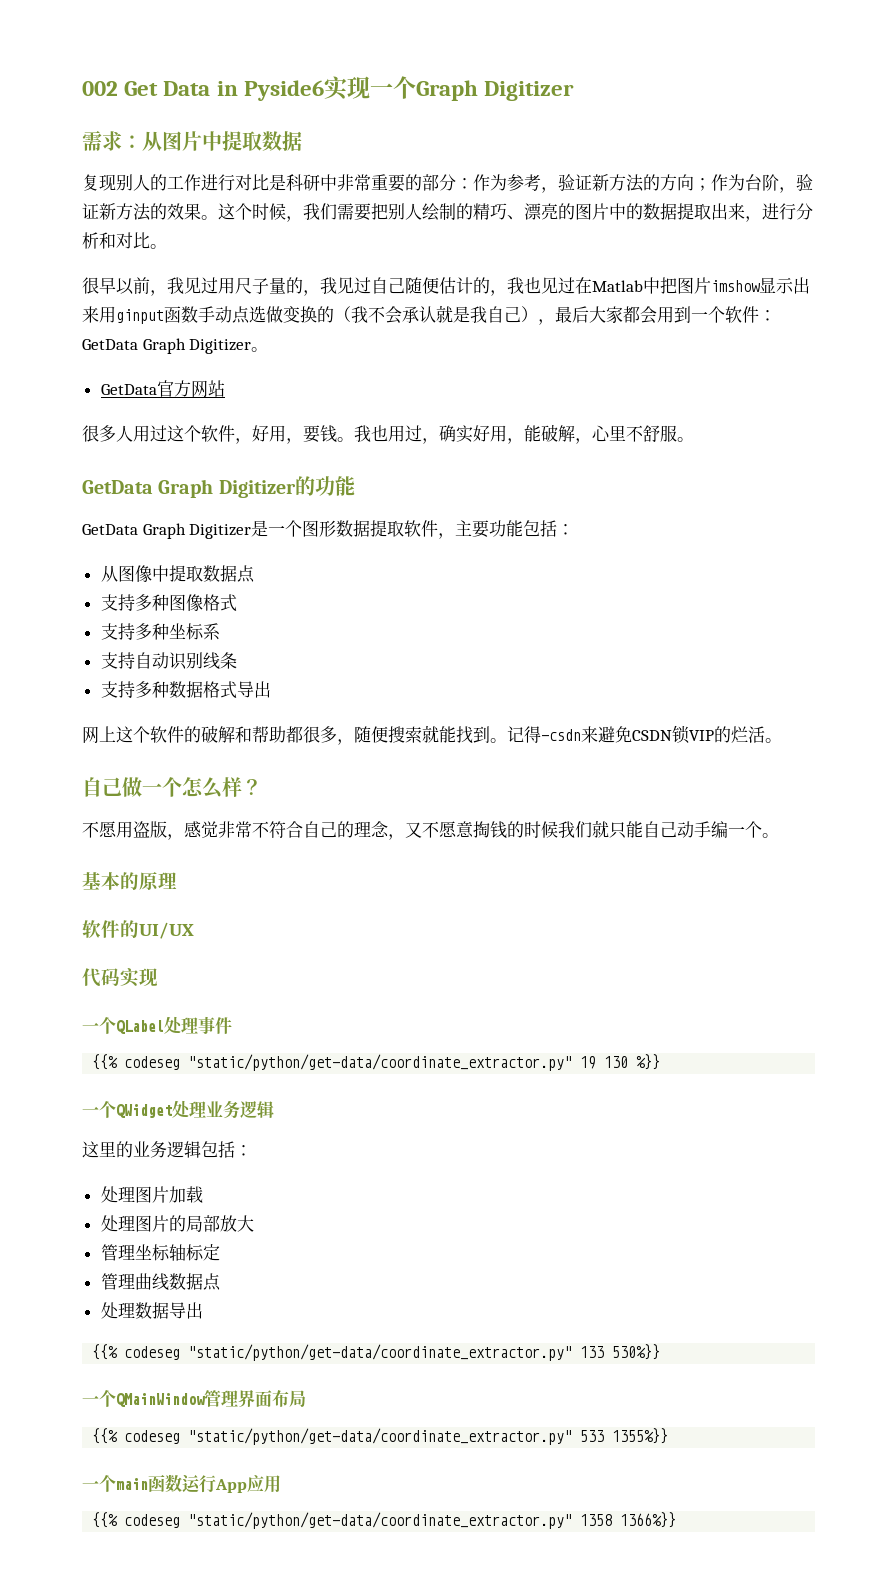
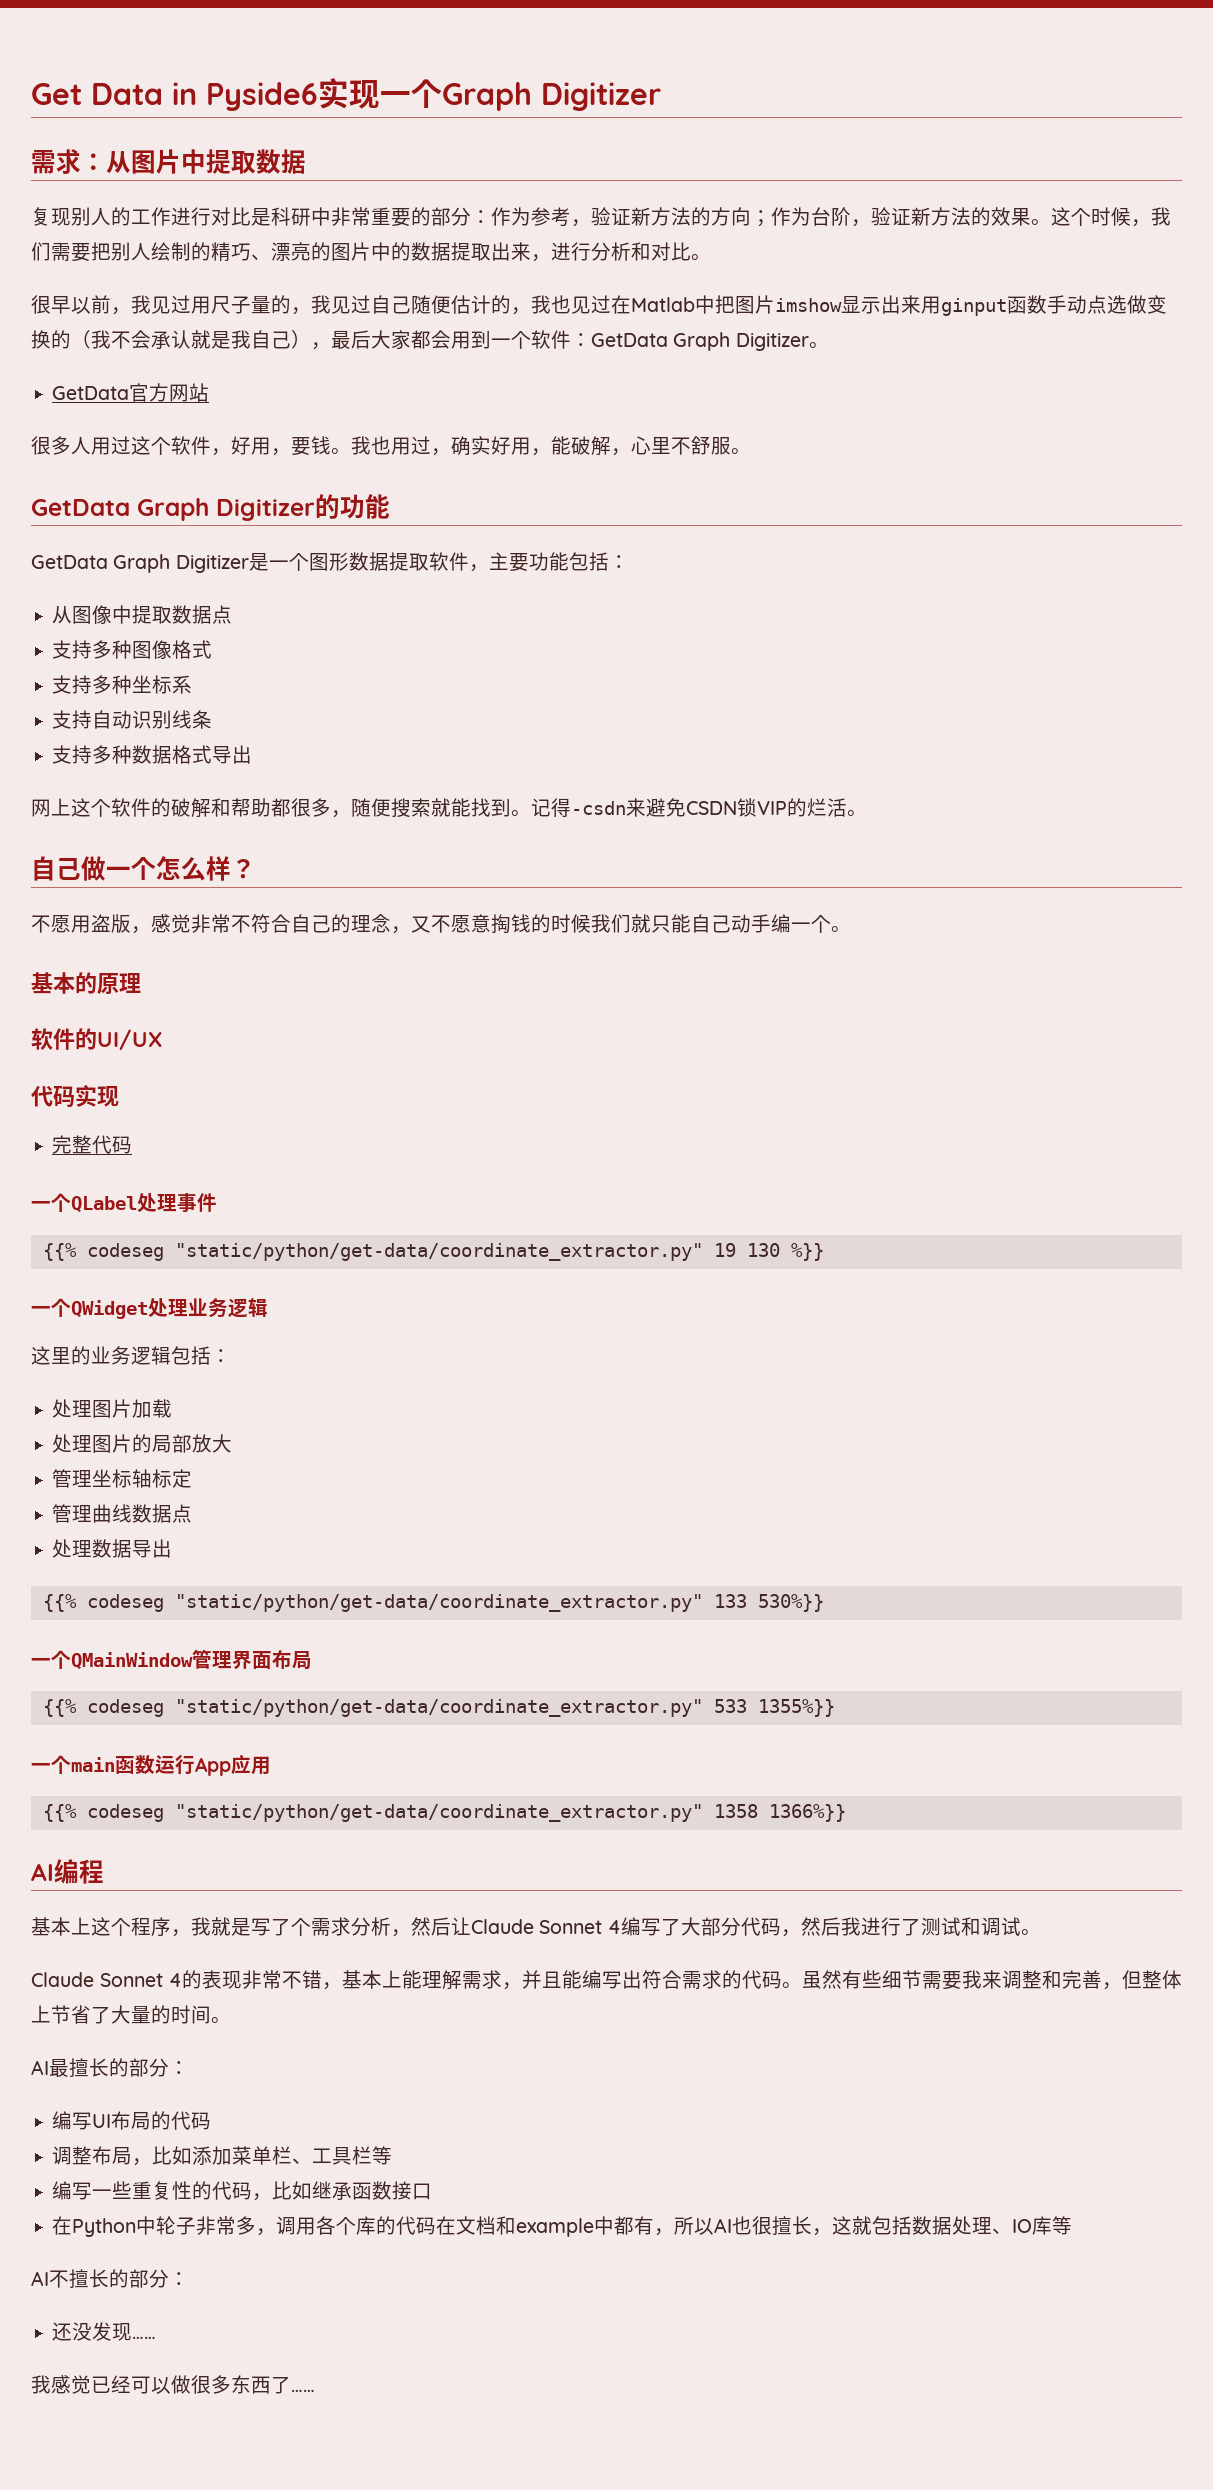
- 002 Get Data in Pyside6实现一个Graph Digitizer
+ Get Data in Pyside6实现一个Graph Digitizer
+ 完整代码
+ AI编程
+ 基本上这个程序，我就是写了个需求分析，然后让Claude Sonnet 4编写了大部分代码，然后我进行了测试和调试。
+ Claude Sonnet 4的表现非常不错，基本上能理解需求，并且能编写出符合需求的代码。虽然有些细节需要我来调整和完善，但整体上节省了大量的时间。
+ AI最擅长的部分：
+ 编写UI布局的代码
+ 调整布局，比如添加菜单栏、工具栏等
+ 编写一些重复性的代码，比如继承函数接口
+ 在Python中轮子非常多，调用各个库的代码在文档和example中都有，所以AI也很擅长，这就包括数据处理、IO库等
+ AI不擅长的部分：
+ 还没发现……
+ 我感觉已经可以做很多东西了……

